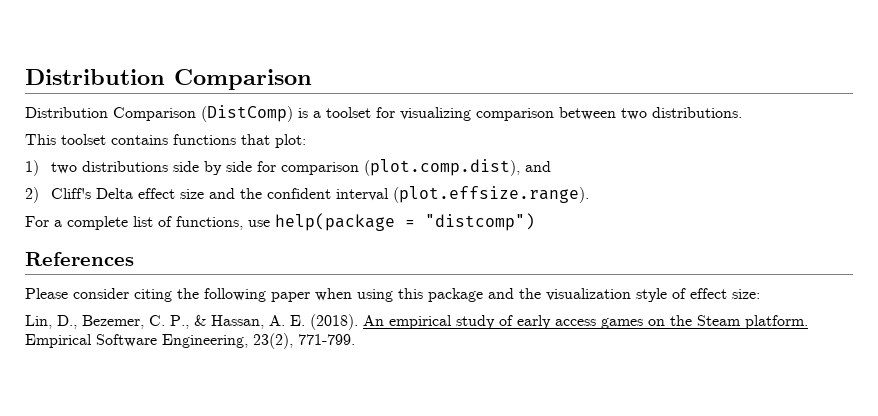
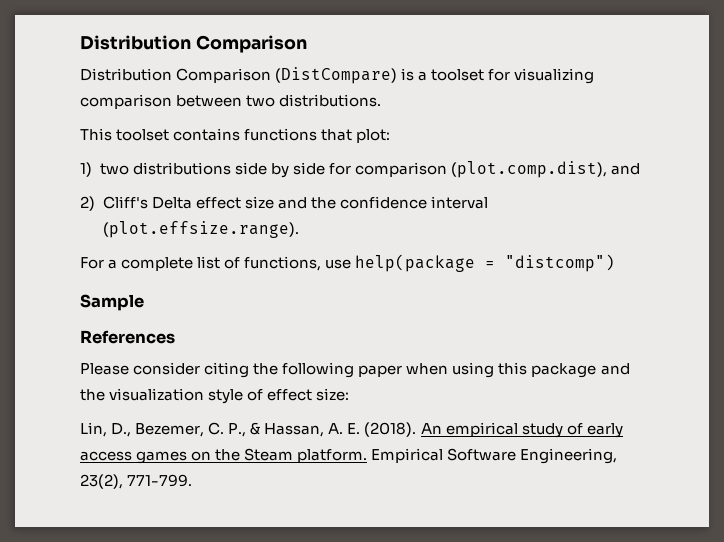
- Distribution Comparison (DistComp) is a toolset for visualizing comparison between two distributions.
+ Distribution Comparison (DistCompare) is a toolset for visualizing comparison between two distributions.
- 2) Cliff's Delta effect size and the confident interval (plot.effsize.range).
+ 2) Cliff's Delta effect size and the confidence interval (plot.effsize.range).
+ Sample

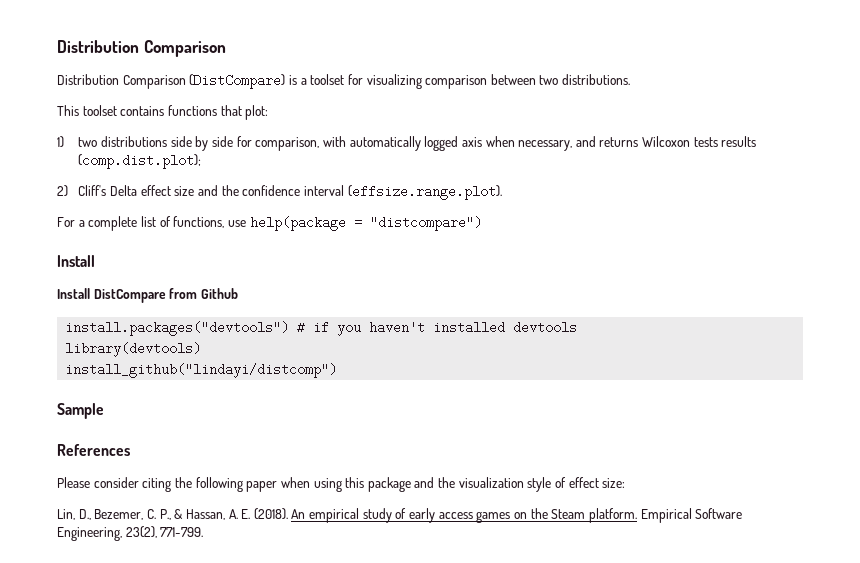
- 1) two distributions side by side for comparison (plot.comp.dist), and
+ 1) two distributions side by side for comparison, with automatically logged axis when necessary, and returns Wilcoxon tests results (comp.dist.plot);
- 2) Cliff's Delta effect size and the confidence interval (plot.effsize.range).
+ 2) Cliff's Delta effect size and the confidence interval (effsize.range.plot).
- For a complete list of functions, use help(package = "distcomp")
+ For a complete list of functions, use help(package = "distcompare")
+ Install
+ Install DistCompare from Github
+ install.packages("devtools") # if you haven't installed devtools
+ library(devtools)
+ install_github("lindayi/distcomp")

